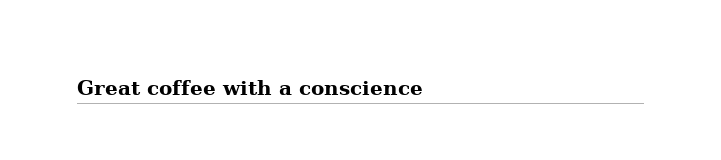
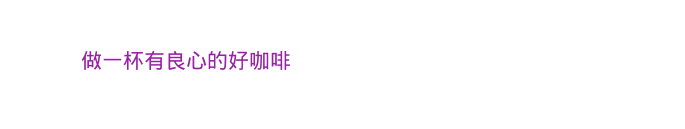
- Great coffee with a conscience
+ 做一杯有良心的好咖啡

